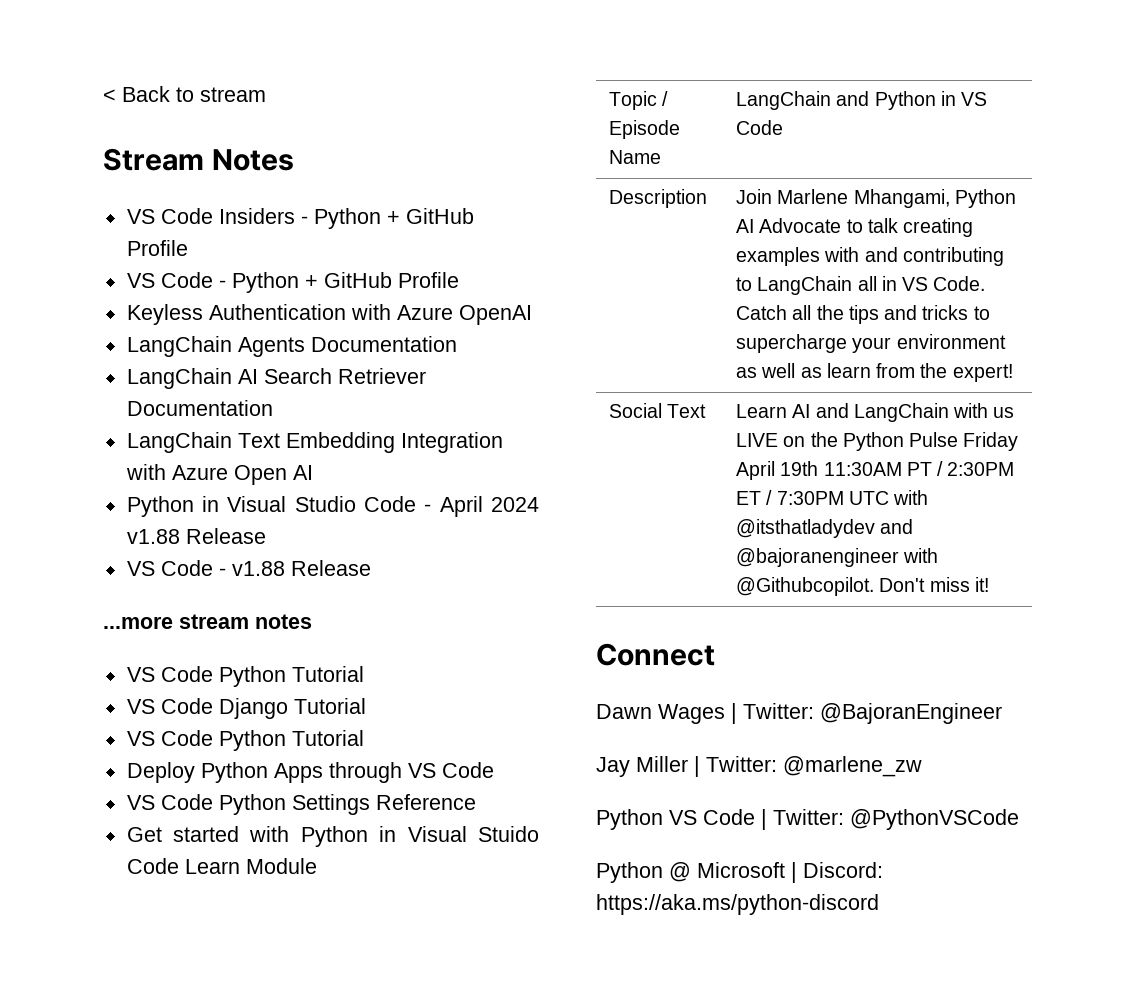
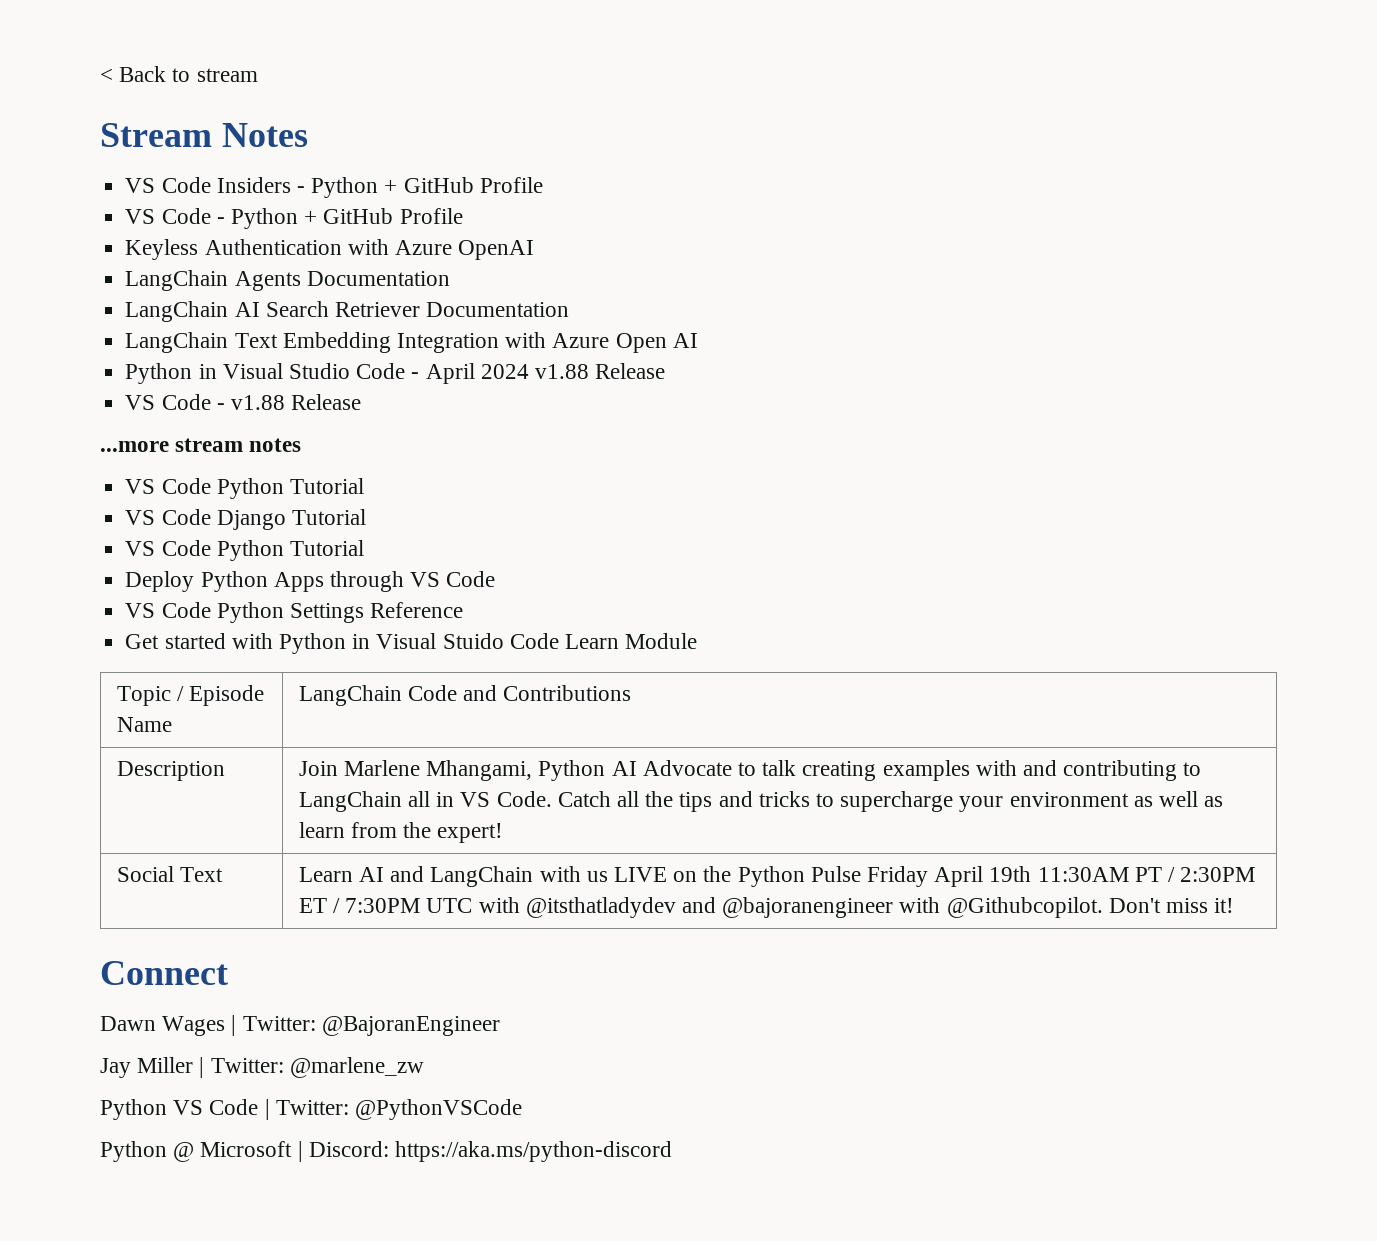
- Topic / Episode Name | LangChain and Python in VS Code
+ Topic / Episode Name | LangChain Code and Contributions

